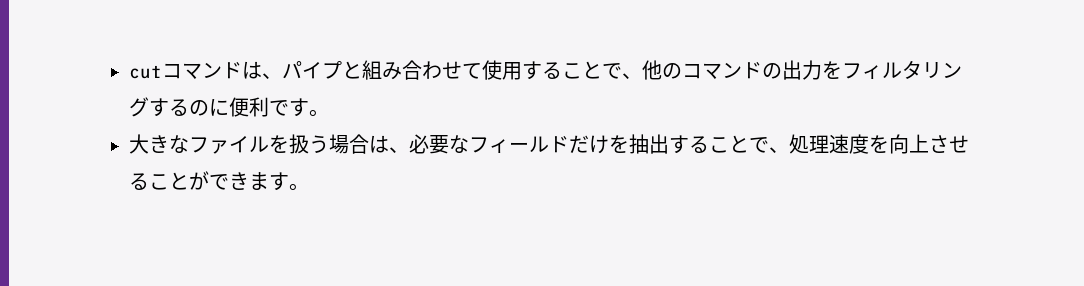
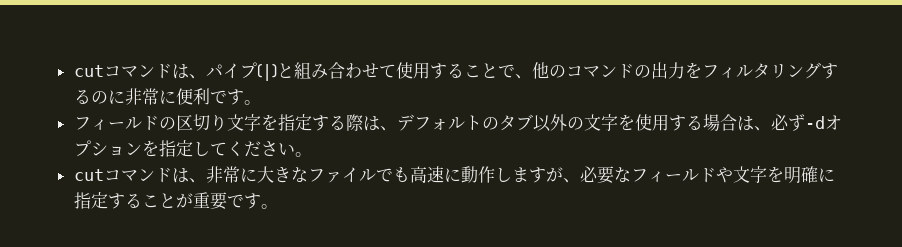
- cutコマンドは、パイプと組み合わせて使用することで、他のコマンドの出力をフィルタリングするのに便利です。
+ cutコマンドは、パイプ(|)と組み合わせて使用することで、他のコマンドの出力をフィルタリングするのに非常に便利です。
- 大きなファイルを扱う場合は、必要なフィールドだけを抽出することで、処理速度を向上させることができます。
+ フィールドの区切り文字を指定する際は、デフォルトのタブ以外の文字を使用する場合は、必ず-dオプションを指定してください。
+ cutコマンドは、非常に大きなファイルでも高速に動作しますが、必要なフィールドや文字を明確に指定することが重要です。

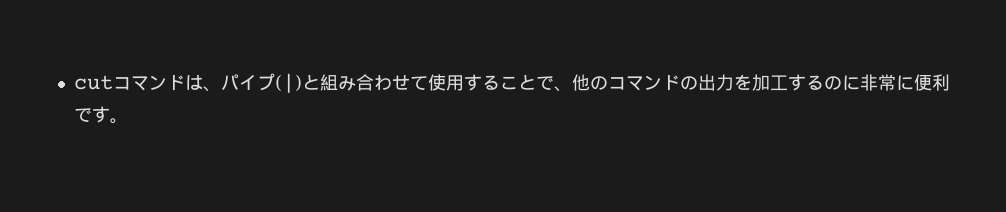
- cutコマンドは、パイプ(|)と組み合わせて使用することで、他のコマンドの出力をフィルタリングするのに非常に便利です。
+ cutコマンドは、パイプ(|)と組み合わせて使用することで、他のコマンドの出力を加工するのに非常に便利です。
- フィールドの区切り文字を指定する際は、デフォルトのタブ以外の文字を使用する場合は、必ず-dオプションを指定してください。
- cutコマンドは、非常に大きなファイルでも高速に動作しますが、必要なフィールドや文字を明確に指定することが重要です。

